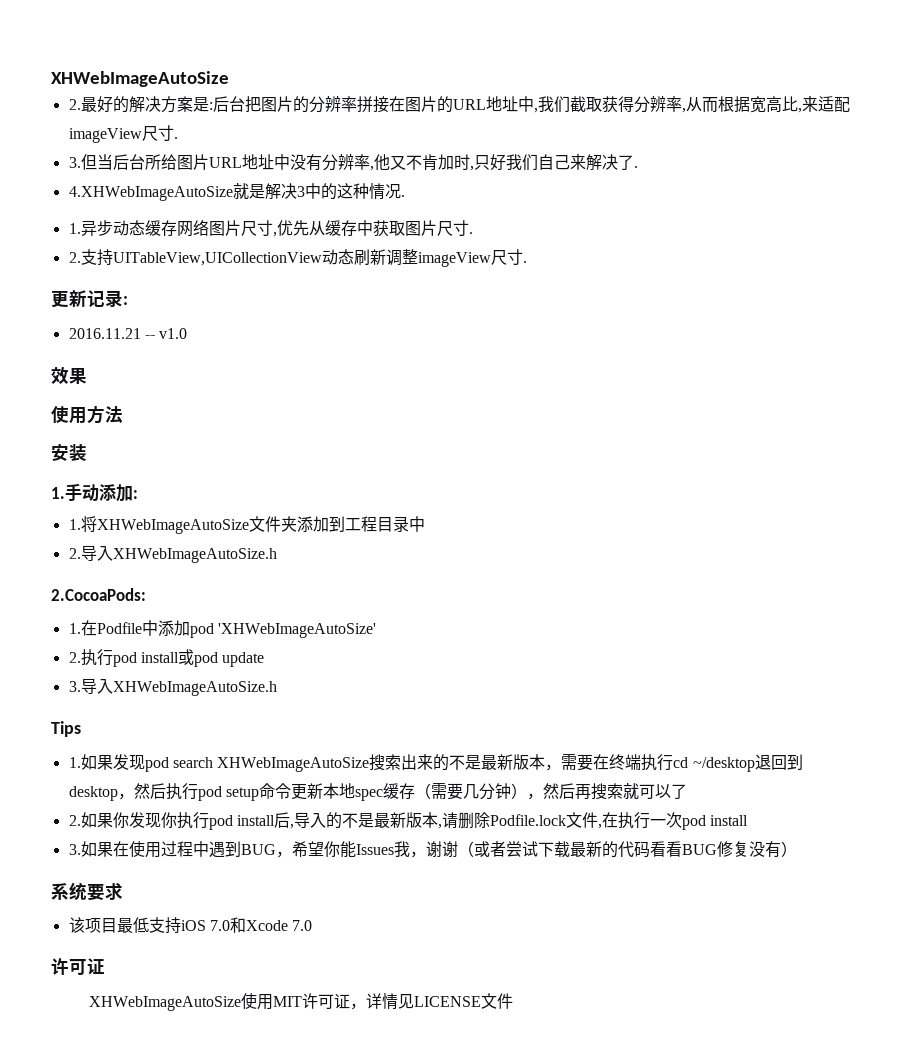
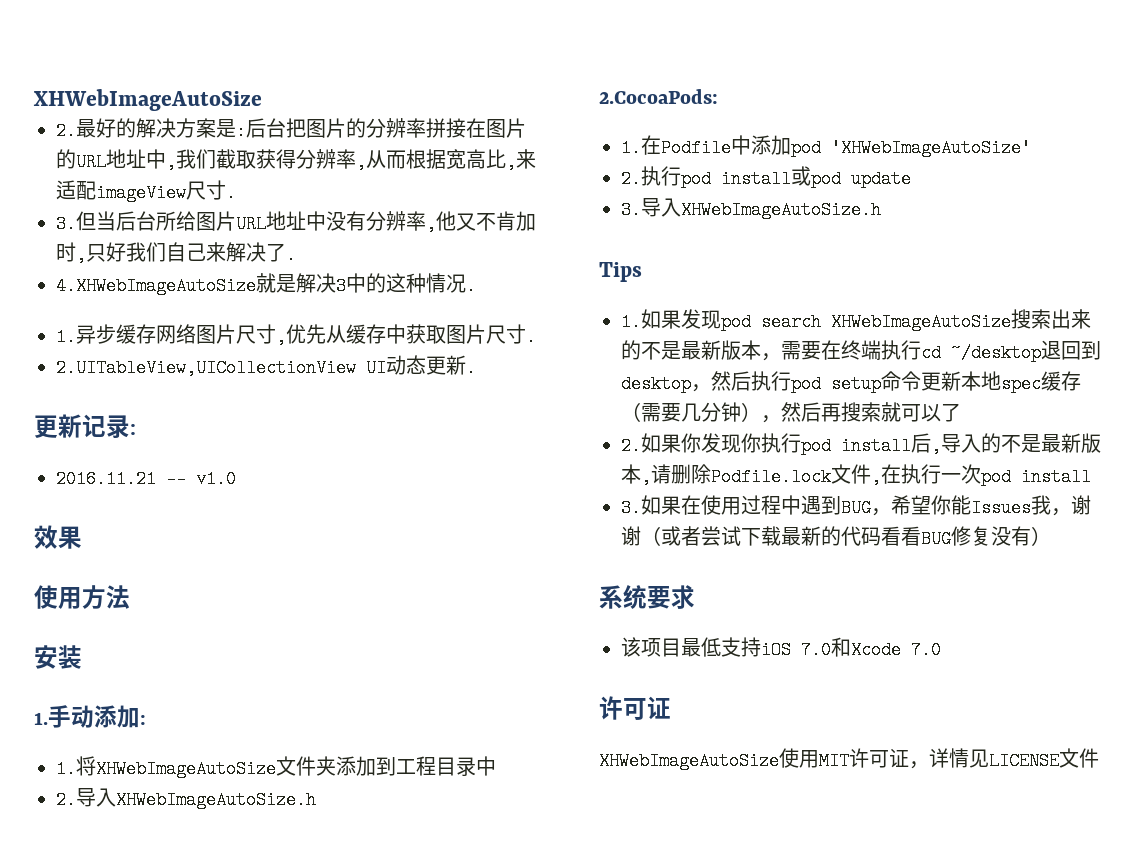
- 1.异步动态缓存网络图片尺寸,优先从缓存中获取图片尺寸.
+ 1.异步缓存网络图片尺寸,优先从缓存中获取图片尺寸.
- 2.支持UITableView,UICollectionView动态刷新调整imageView尺寸.
+ 2.UITableView,UICollectionView UI动态更新.

